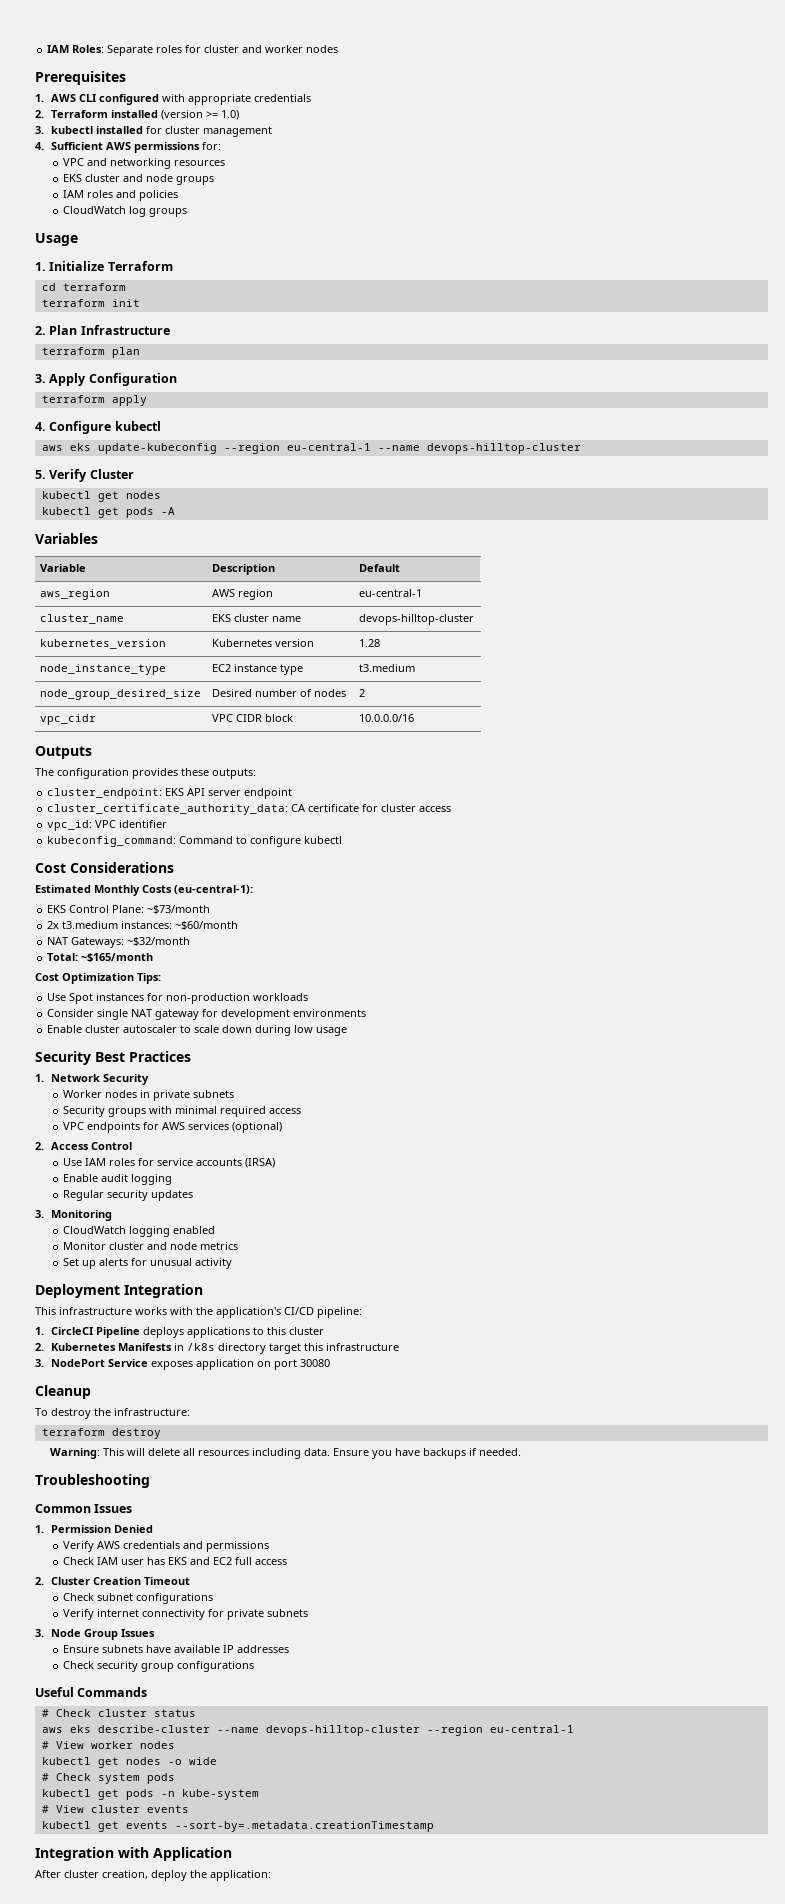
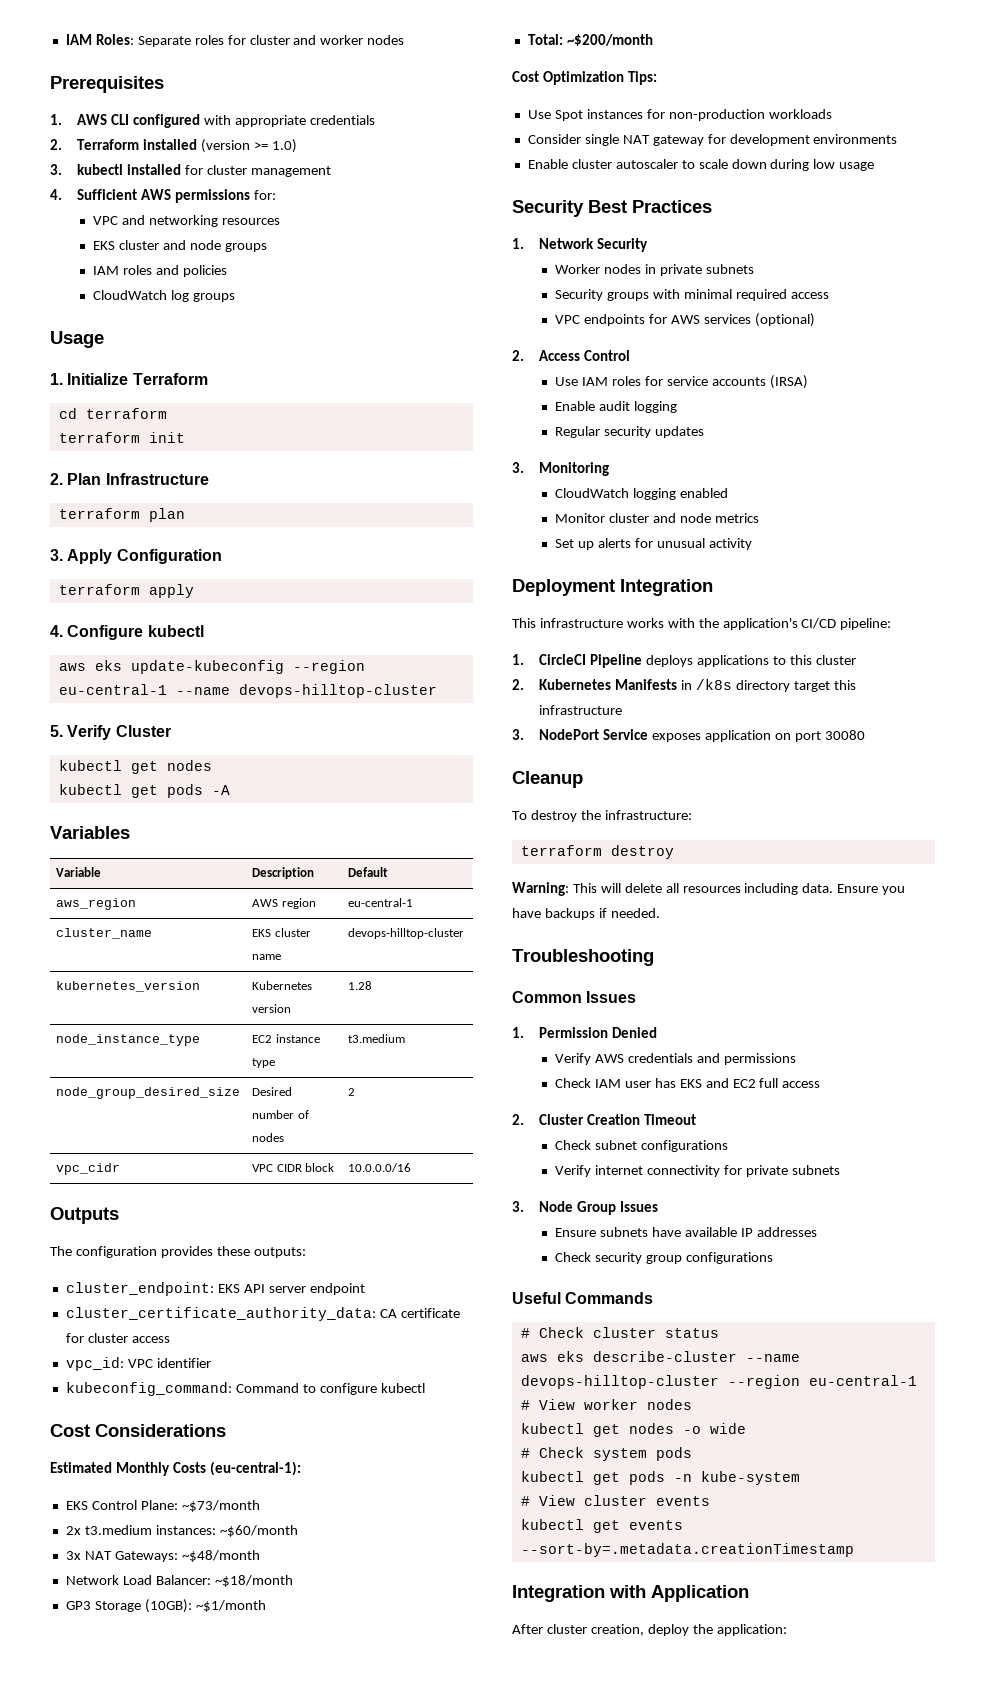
- NAT Gateways: ~$32/month
+ 3x NAT Gateways: ~$48/month
+ Network Load Balancer: ~$18/month
+ GP3 Storage (10GB): ~$1/month
- Total: ~$165/month
+ Total: ~$200/month

